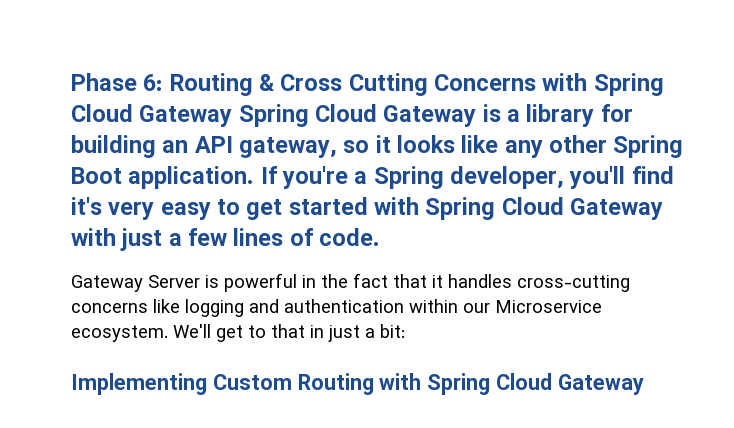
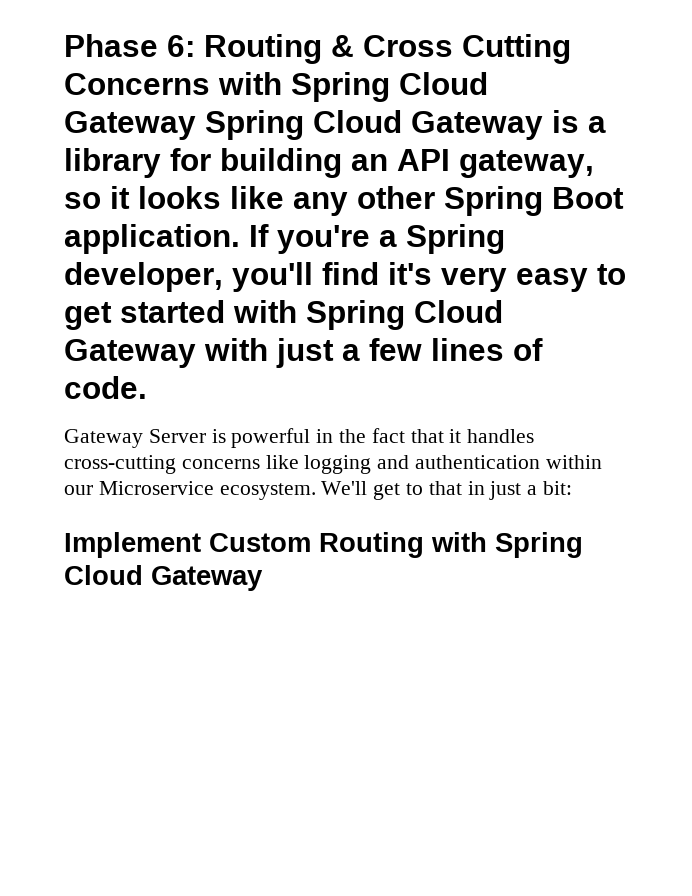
- Implementing Custom Routing with Spring Cloud Gateway
+ Implement Custom Routing with Spring Cloud Gateway

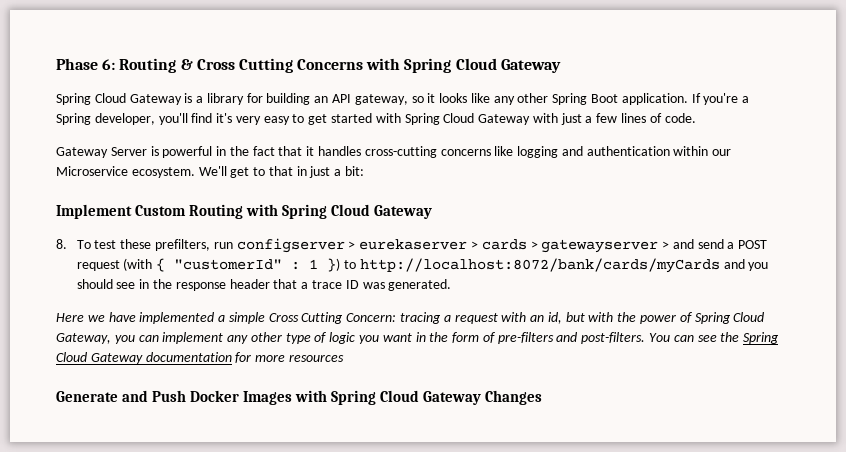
- Phase 6: Routing & Cross Cutting Concerns with Spring Cloud Gateway Spring Cloud Gateway is a library for building an API gateway, so it looks like any other Spring Boot application.
+ Phase 6: Routing & Cross Cutting Concerns with Spring Cloud Gateway
+ Spring Cloud Gateway is a library for building an API gateway, so it looks like any other Spring Boot application.
+ 8. To test these prefilters, run configserver > eurekaserver > cards > gatewayserver > and send a POST request (with { "customerId" : 1 }) to http://localhost:8072/bank/cards/myCards and you should see in the response header that a trace ID was generated.
+ Here we have implemented a simple Cross Cutting Concern: tracing a request with an id, but with the power of Spring Cloud Gateway, you can implement any other type of logic you want in the form of pre-filters and post-filters. You can see the Spring Cloud Gateway documentation for more resources
+ Generate and Push Docker Images with Spring Cloud Gateway Changes

